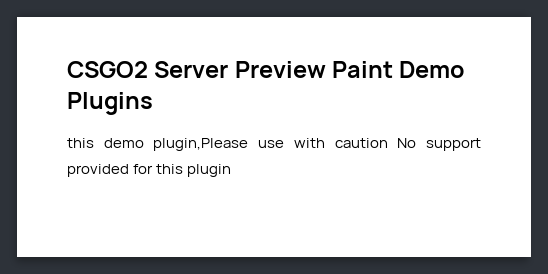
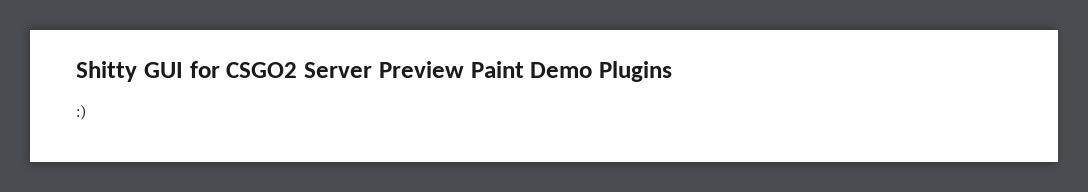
- CSGO2 Server Preview Paint Demo Plugins
+ Shitty GUI for CSGO2 Server Preview Paint Demo Plugins
- this demo plugin,Please use with caution No support provided for this plugin
+ :)

